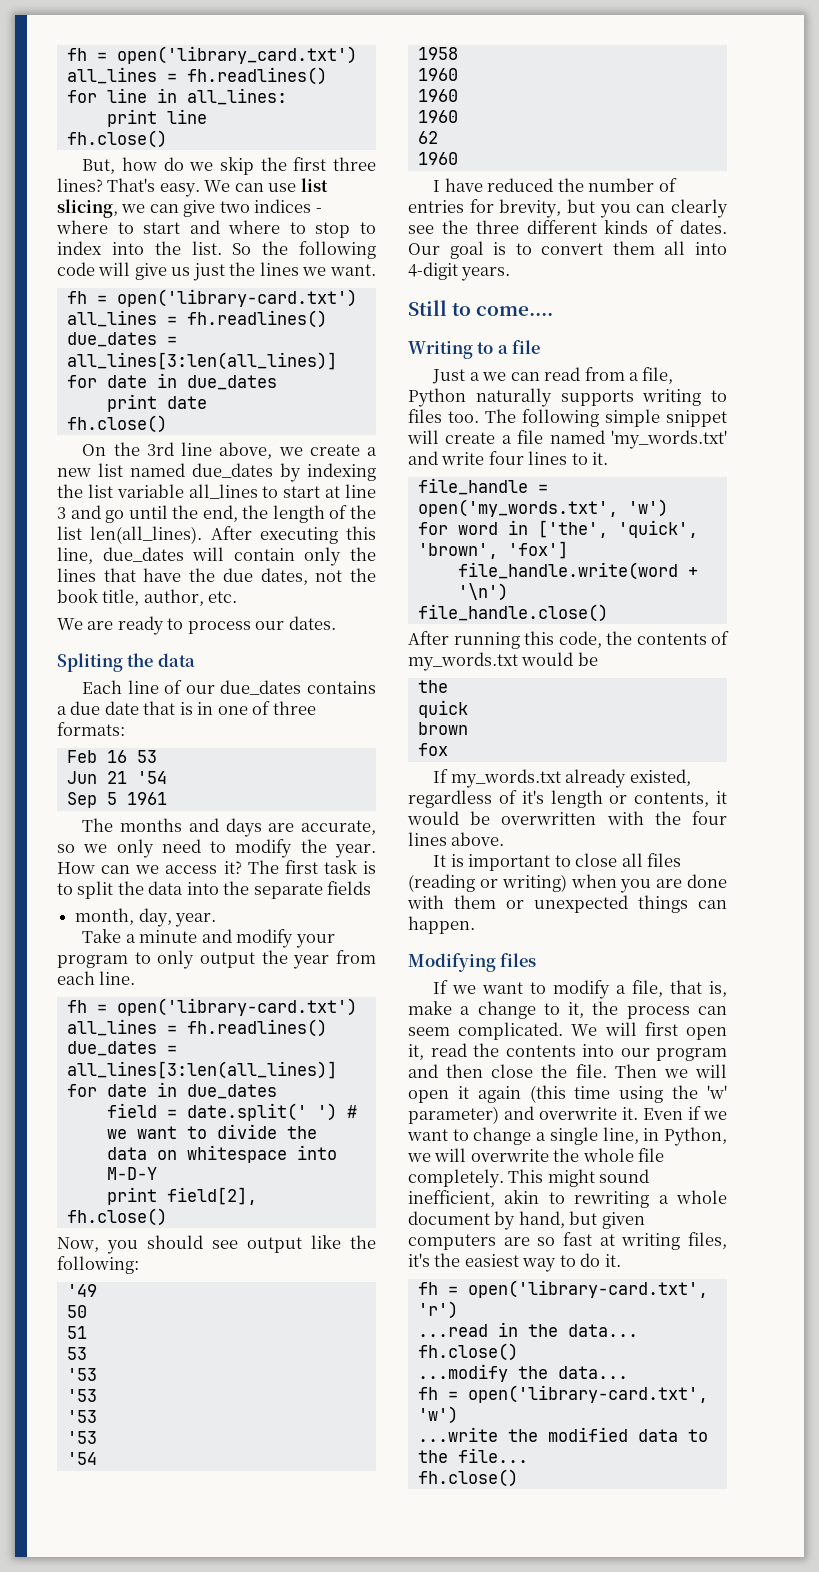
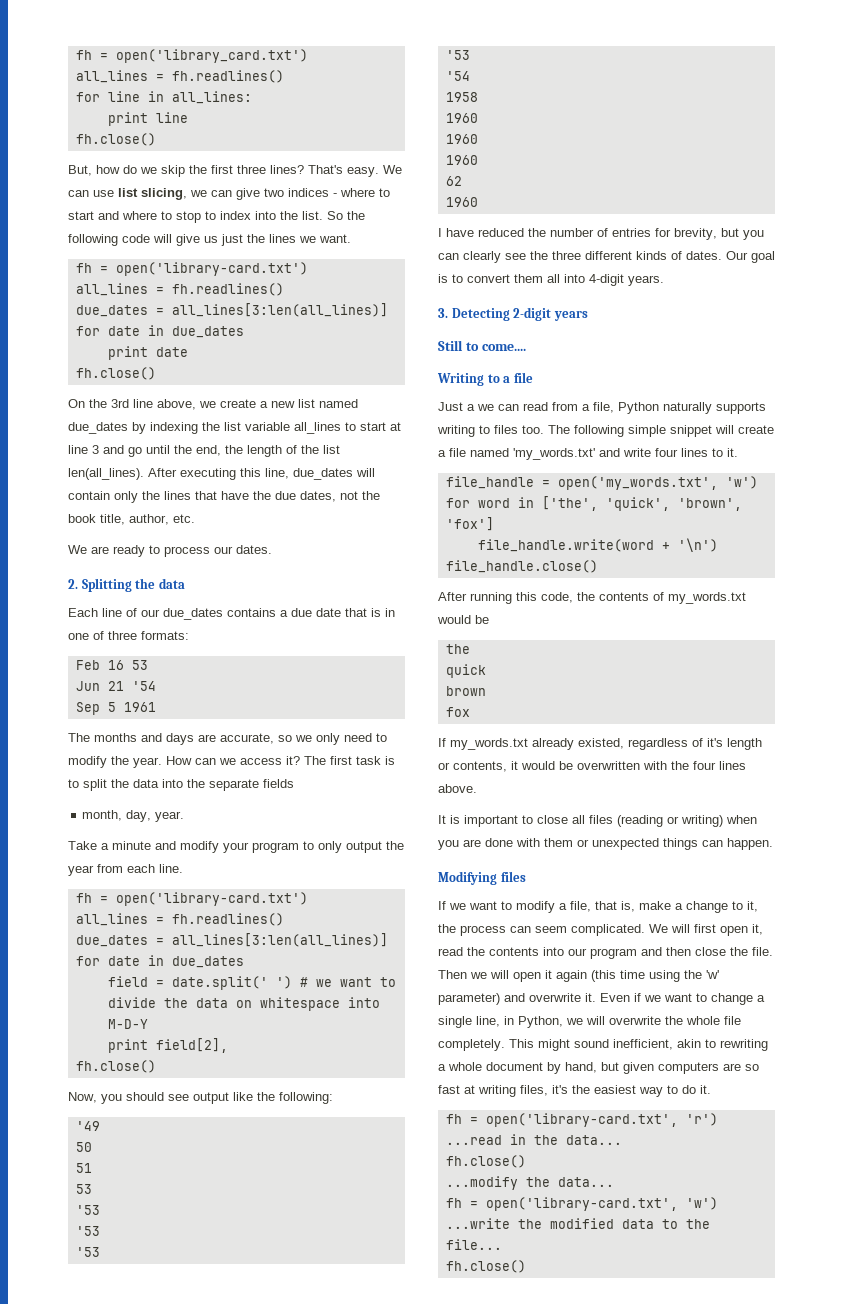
- Spliting the data
+ 2. Splitting the data
+ 3. Detecting 2-digit years

